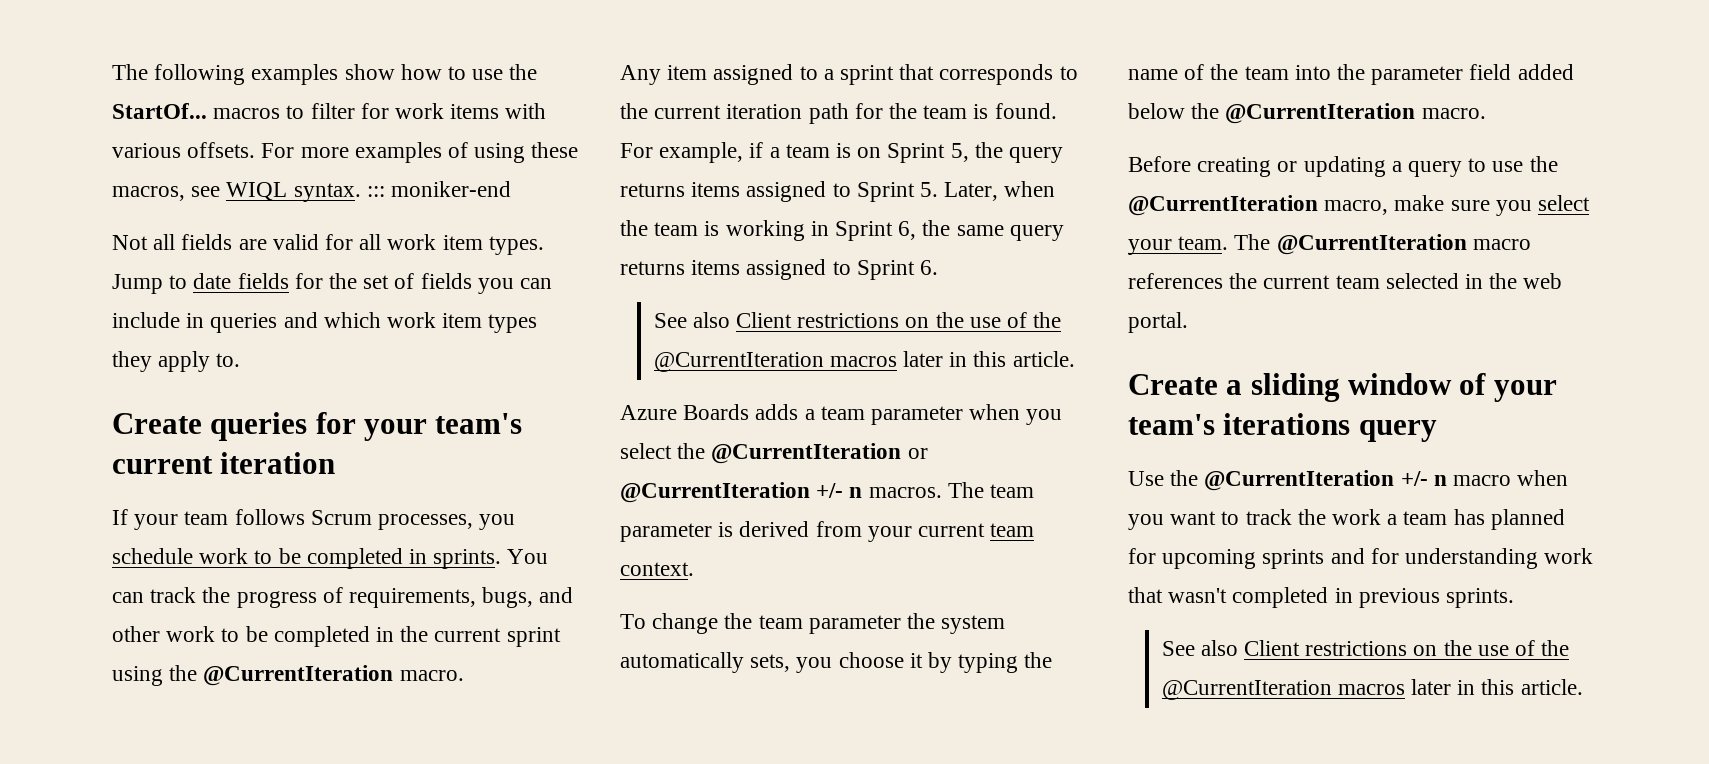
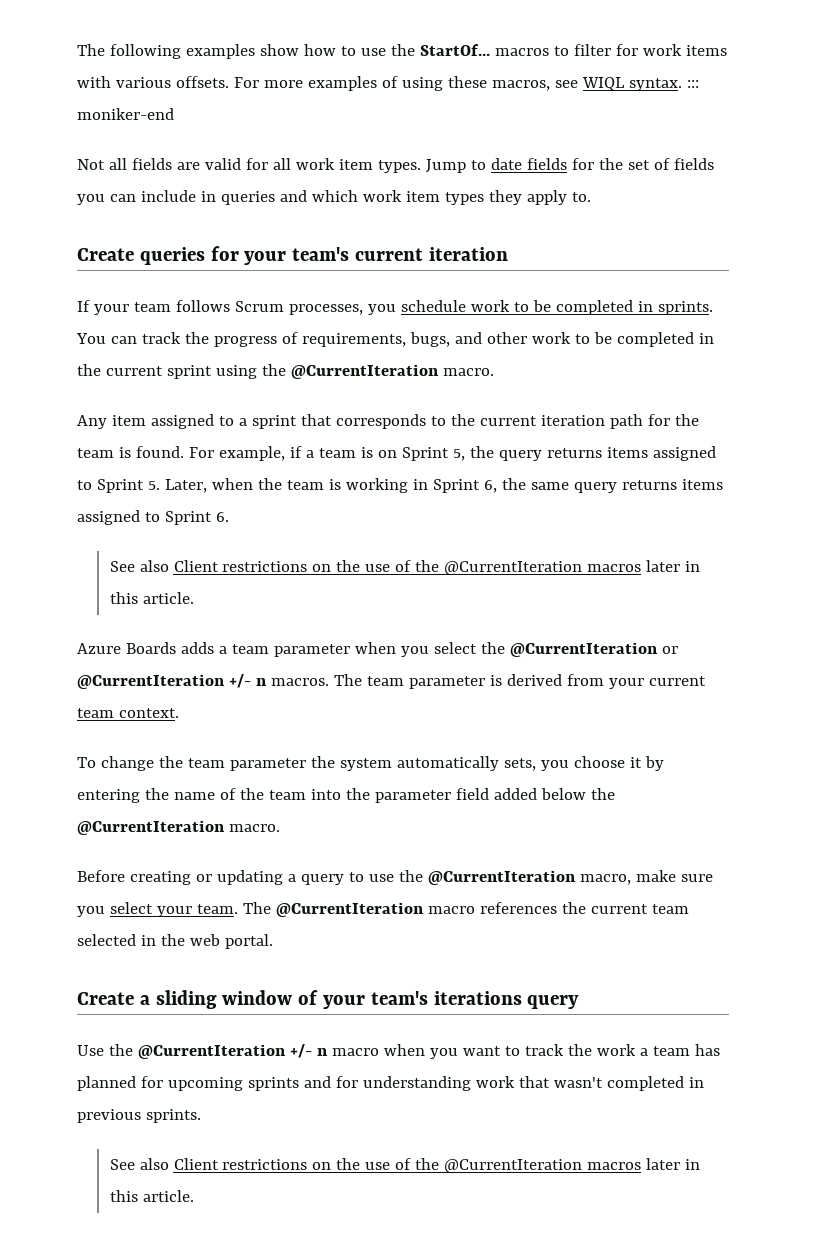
- To change the team parameter the system automatically sets, you choose it by typing the name of the team into the parameter field added below the @CurrentIteration macro.
+ To change the team parameter the system automatically sets, you choose it by entering the name of the team into the parameter field added below the @CurrentIteration macro.

